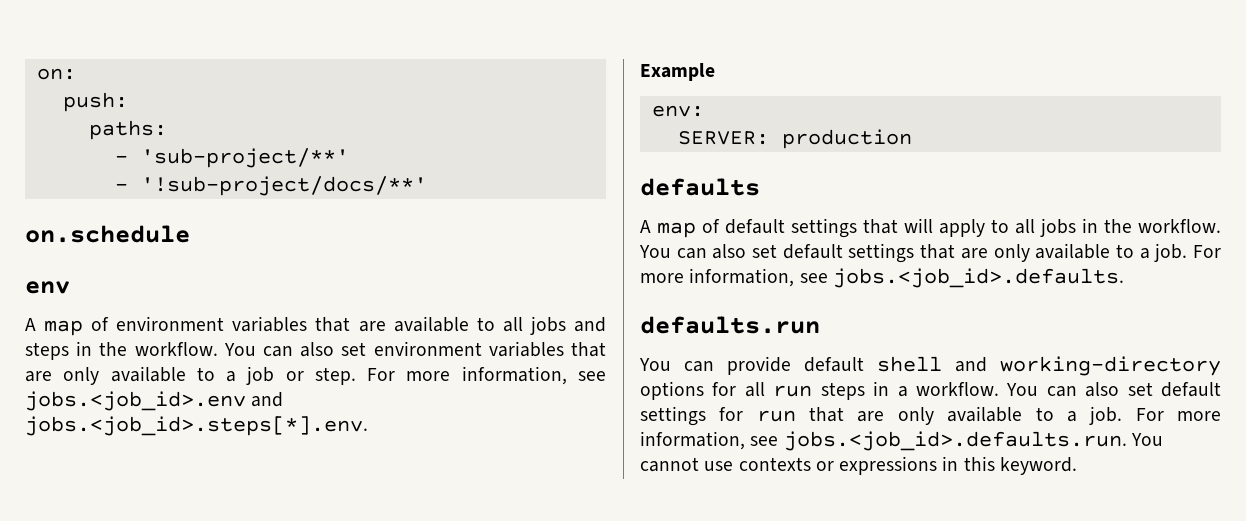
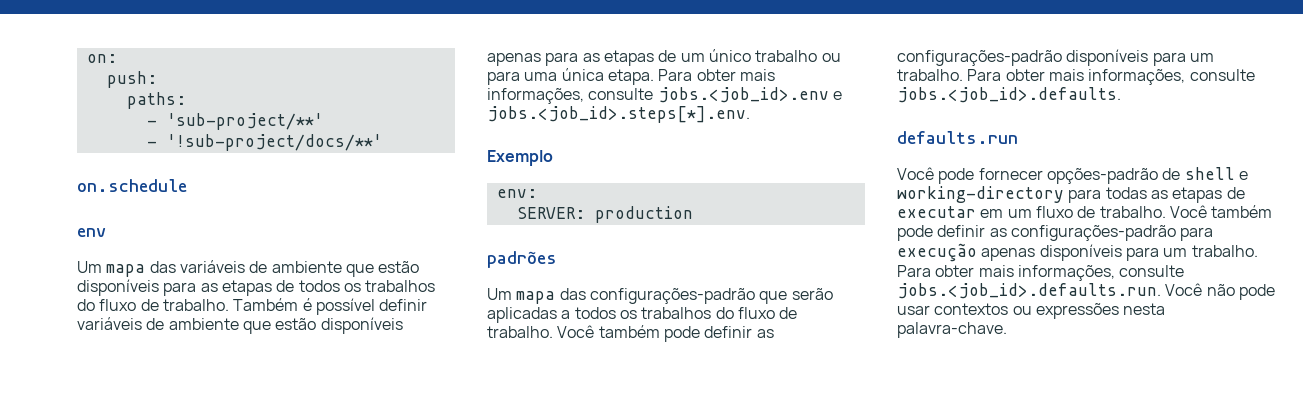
- A map of environment variables that are available to all jobs and steps in the workflow. You can also set environment variables that are only available to a job or step. For more information, see jobs.<job_id>.env and jobs.<job_id>.steps[*].env.
+ Um mapa das variáveis de ambiente que estão disponíveis para as etapas de todos os trabalhos do fluxo de trabalho. Também é possível definir variáveis de ambiente que estão disponíveis apenas para as etapas de um único trabalho ou para uma única etapa. Para obter mais informações, consulte jobs.<job_id>.env e jobs.<job_id>.steps[*].env.
- Example
+ Exemplo
- defaults
- A map of default settings that will apply to all jobs in the workflow. You can also set default settings that are only available to a job. For more information, see jobs.<job_id>.defaults.
+ padrões
+ Um mapa das configurações-padrão que serão aplicadas a todos os trabalhos do fluxo de trabalho. Você também pode definir as configurações-padrão disponíveis para um trabalho. Para obter mais informações, consulte jobs.<job_id>.defaults.
  defaults.run
- You can provide default shell and working-directory options for all run steps in a workflow. You can also set default settings for run that are only available to a job. For more information, see jobs.<job_id>.defaults.run. You cannot use contexts or expressions in this keyword.
+ Você pode fornecer opções-padrão de shell e working-directory para todas as etapas de executar em um fluxo de trabalho. Você também pode definir as configurações-padrão para execução apenas disponíveis para um trabalho. Para obter mais informações, consulte jobs.<job_id>.defaults.run. Você não pode usar contextos ou expressões nesta palavra-chave.

